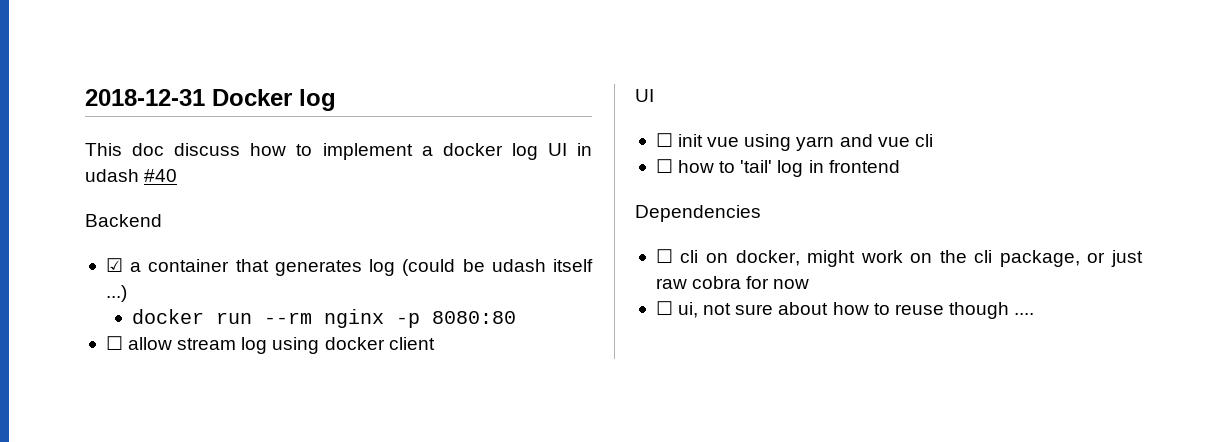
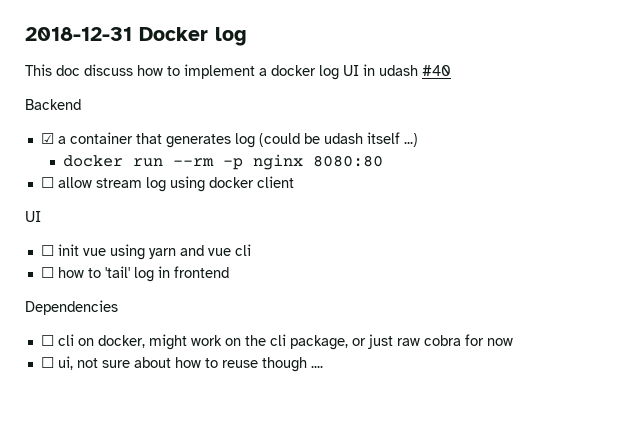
- docker run --rm nginx -p 8080:80
+ docker run --rm -p nginx 8080:80

